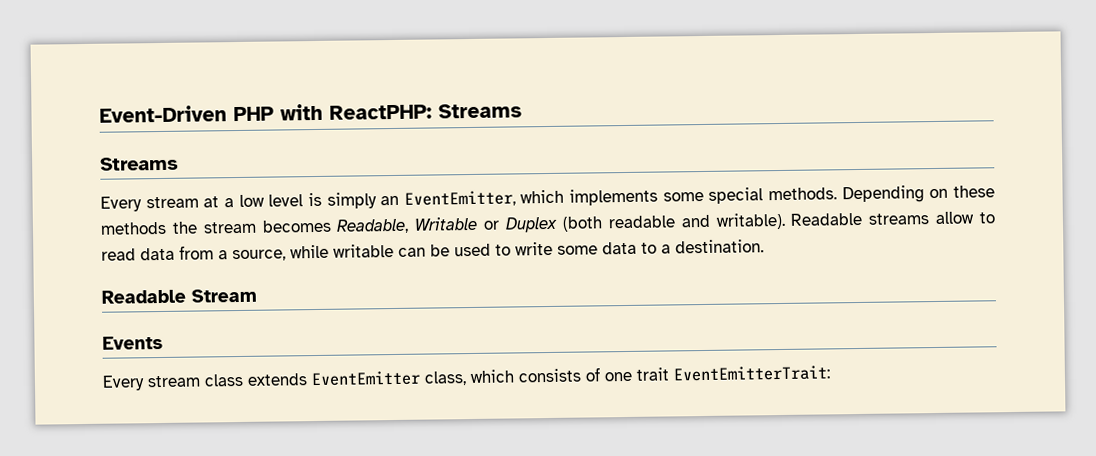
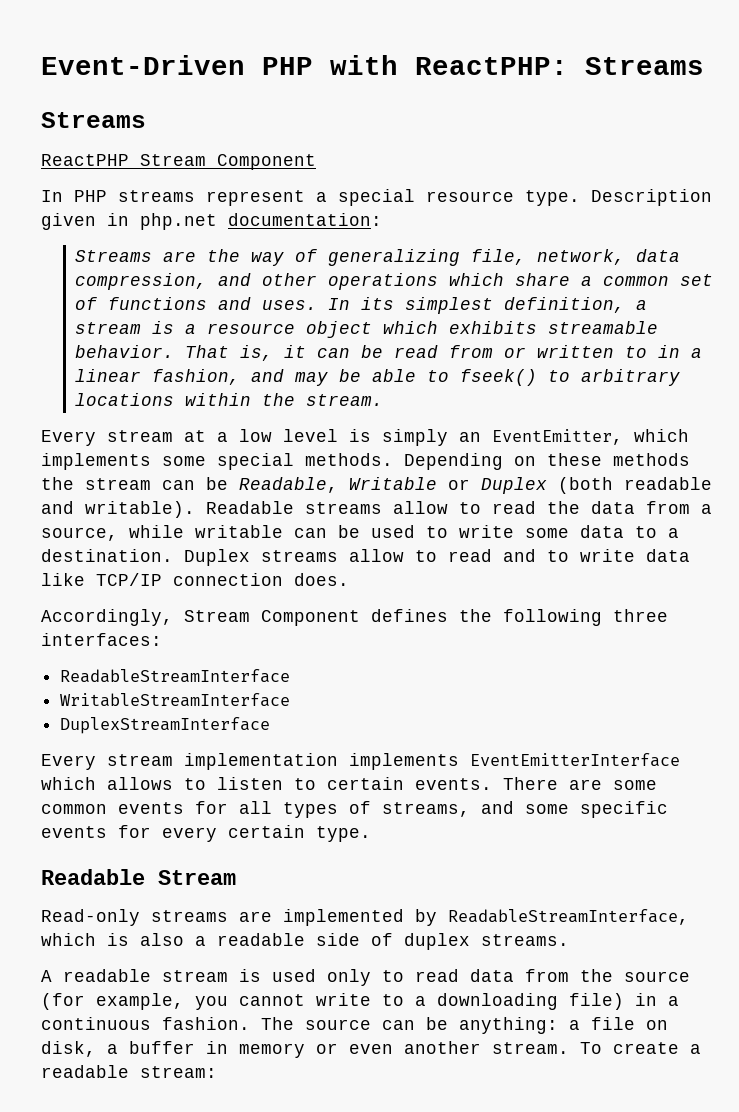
+ ReactPHP Stream Component
+ In PHP streams represent a special resource type. Description given in php.net documentation:
+ Streams are the way of generalizing file, network, data compression, and other operations which share a common set of functions and uses. In its simplest definition, a stream is a resource object which exhibits streamable behavior. That is, it can be read from or written to in a linear fashion, and may be able to fseek() to arbitrary locations within the stream.
- Depending on these methods the stream becomes Readable, Writable or Duplex (both readable and writable).
+ Depending on these methods the stream can be Readable, Writable or Duplex (both readable and writable).
- Readable streams allow to read data from a source, while writable can be used to write some data to a destination.
+ Readable streams allow to read the data from a source, while writable can be used to write some data to a destination. Duplex streams allow to read and to write data like TCP/IP connection does.
+ Accordingly, Stream Component defines the following three interfaces:
+ ReadableStreamInterface
+ WritableStreamInterface
+ DuplexStreamInterface
+ Every stream implementation implements EventEmitterInterface which allows to listen to certain events. There are some common events for all types of streams, and some specific events for every certain type.
  Readable Stream
- Events
- Every stream class extends EventEmitter class, which consists of one trait EventEmitterTrait:
+ Read-only streams are implemented by ReadableStreamInterface, which is also a readable side of duplex streams.
+ A readable stream is used only to read data from the source (for example, you cannot write to a downloading file) in a continuous fashion. The source can be anything: a file on disk, a buffer in memory or even another stream. To create a readable stream:

